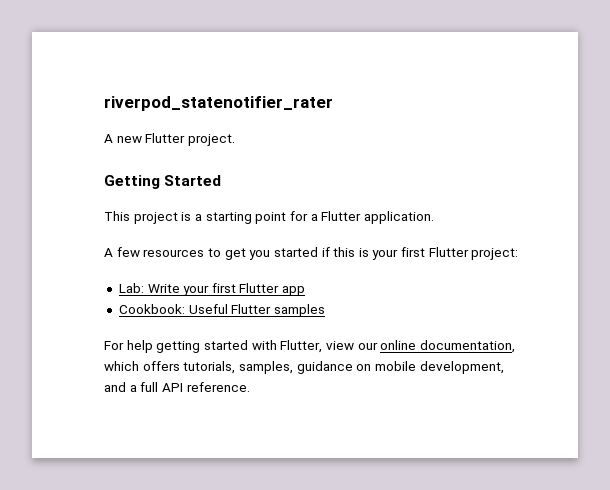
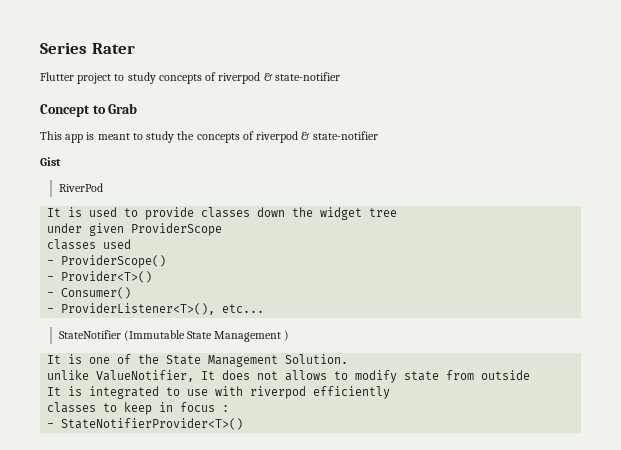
- riverpod_statenotifier_rater
- A new Flutter project.
- Getting Started
- This project is a starting point for a Flutter application.
- A few resources to get you started if this is your first Flutter project:
- Lab: Write your first Flutter app
- Cookbook: Useful Flutter samples
- For help getting started with Flutter, view our online documentation, which offers tutorials, samples, guidance on mobile development, and a full API reference.
+ Series Rater
+ Flutter project to study concepts of riverpod & state-notifier
+ Concept to Grab
+ This app is meant to study the concepts of riverpod & state-notifier
+ Gist
+ RiverPod
+ It is used to provide classes down the widget tree
+ under given ProviderScope
+ classes used
+ - ProviderScope()
+ - Provider<T>()
+ - Consumer()
+ - ProviderListener<T>(), etc...
+ StateNotifier (Immutable State Management )
+ It is one of the State Management Solution.
+ unlike ValueNotifier, It does not allows to modify state from outside
+ It is integrated to use with riverpod efficiently
+ classes to keep in focus :
+ - StateNotifierProvider<T>()

